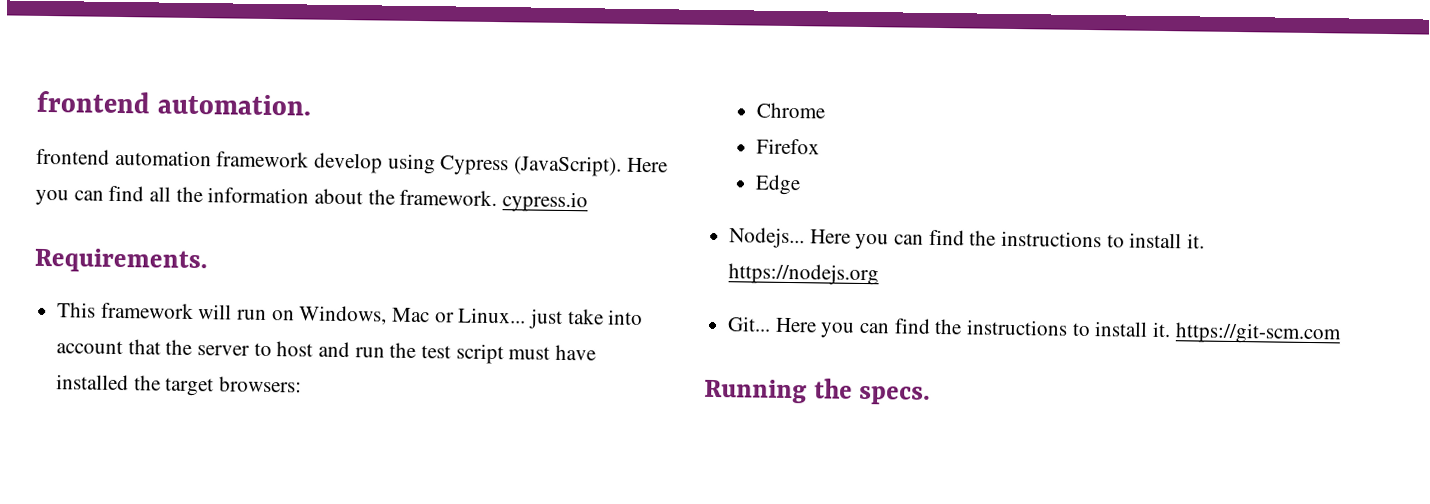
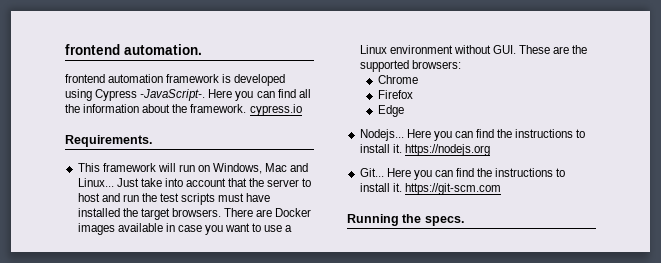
- frontend automation framework develop using Cypress (JavaScript).
+ frontend automation framework is developed using Cypress -JavaScript-.
- This framework will run on Windows, Mac or Linux... just take into account that the server to host and run the test script must have installed the target browsers:
+ This framework will run on Windows, Mac and Linux... Just take into account that the server to host and run the test scripts must have installed the target browsers. There are Docker images available in case you want to use a Linux environment without GUI. These are the supported browsers:

